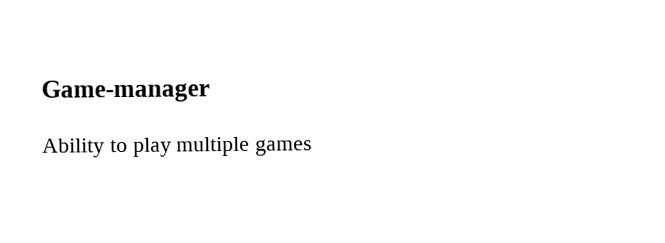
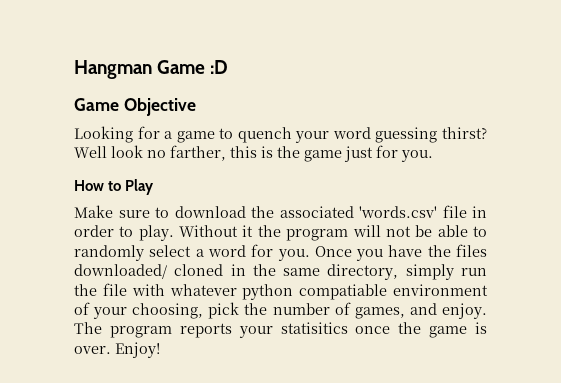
- Game-manager
- Ability to play multiple games
+ Hangman Game :D
+ Game Objective
+ Looking for a game to quench your word guessing thirst? Well look no farther, this is the game just for you.
+ How to Play
+ Make sure to download the associated 'words.csv' file in order to play. Without it the program will not be able to randomly select a word for you. Once you have the files downloaded/ cloned in the same directory, simply run the file with whatever python compatiable environment of your choosing, pick the number of games, and enjoy. The program reports your statisitics once the game is over. Enjoy!

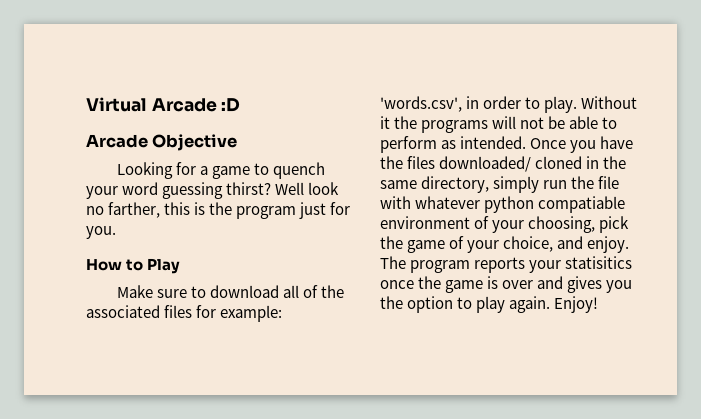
- Hangman Game :D
+ Virtual Arcade :D
- Game Objective
+ Arcade Objective
- Well look no farther, this is the game just for you.
+ Well look no farther, this is the program just for you.
- Make sure to download the associated 'words.csv' file in order to play.
+ Make sure to download all of the associated files for example: 'words.csv', in order to play.
- Without it the program will not be able to randomly select a word for you.
+ Without it the programs will not be able to perform as intended.
- Once you have the files downloaded/ cloned in the same directory, simply run the file with whatever python compatiable environment of your choosing, pick the number of games, and enjoy.
+ Once you have the files downloaded/ cloned in the same directory, simply run the file with whatever python compatiable environment of your choosing, pick the game of your choice, and enjoy.
- The program reports your statisitics once the game is over.
+ The program reports your statisitics once the game is over and gives you the option to play again.

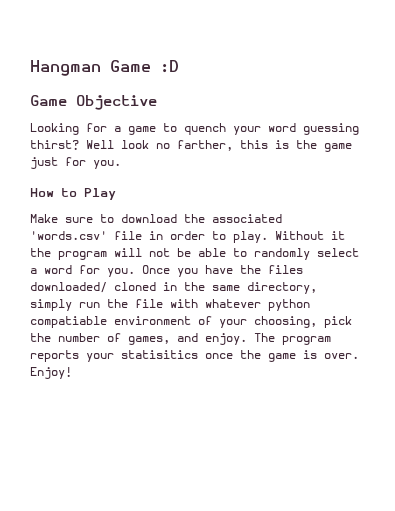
- Virtual Arcade :D
+ Hangman Game :D
- Arcade Objective
+ Game Objective
- Well look no farther, this is the program just for you.
+ Well look no farther, this is the game just for you.
- Make sure to download all of the associated files for example: 'words.csv', in order to play.
+ Make sure to download the associated 'words.csv' file in order to play.
- Without it the programs will not be able to perform as intended.
+ Without it the program will not be able to randomly select a word for you.
- Once you have the files downloaded/ cloned in the same directory, simply run the file with whatever python compatiable environment of your choosing, pick the game of your choice, and enjoy.
+ Once you have the files downloaded/ cloned in the same directory, simply run the file with whatever python compatiable environment of your choosing, pick the number of games, and enjoy.
- The program reports your statisitics once the game is over and gives you the option to play again.
+ The program reports your statisitics once the game is over.

